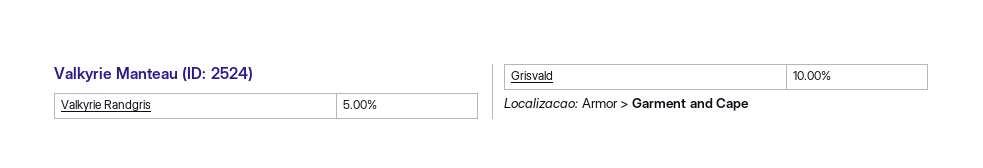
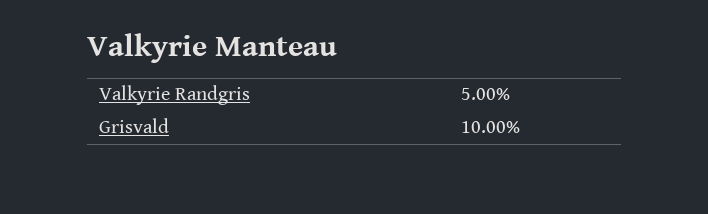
- Valkyrie Manteau (ID: 2524)
+ Valkyrie Manteau
- Localizacao: Armor > Garment and Cape

